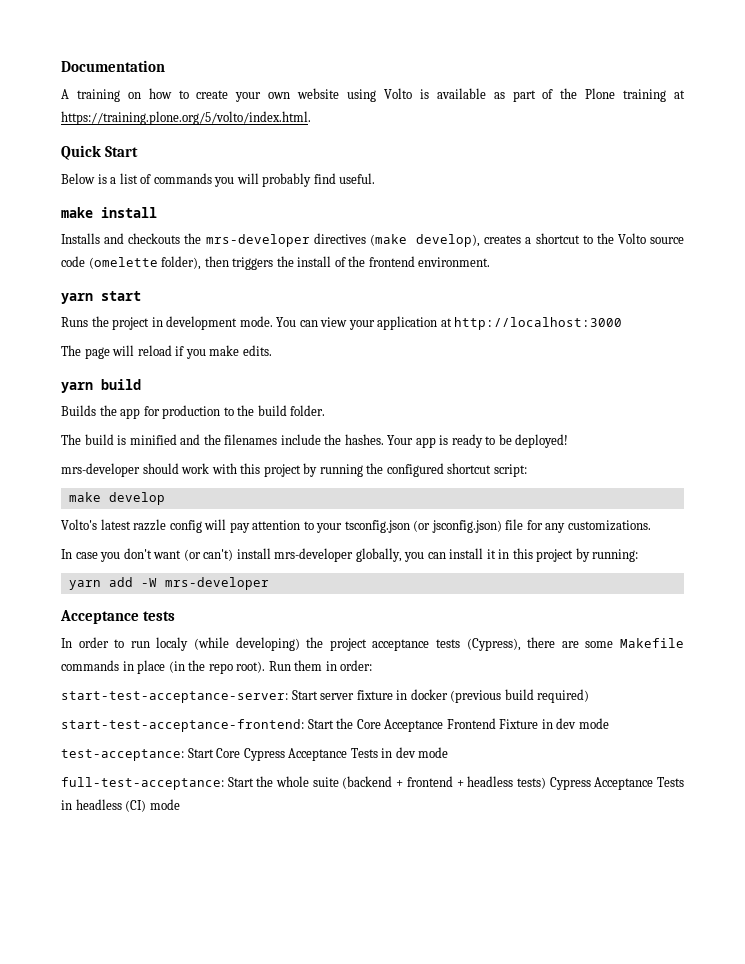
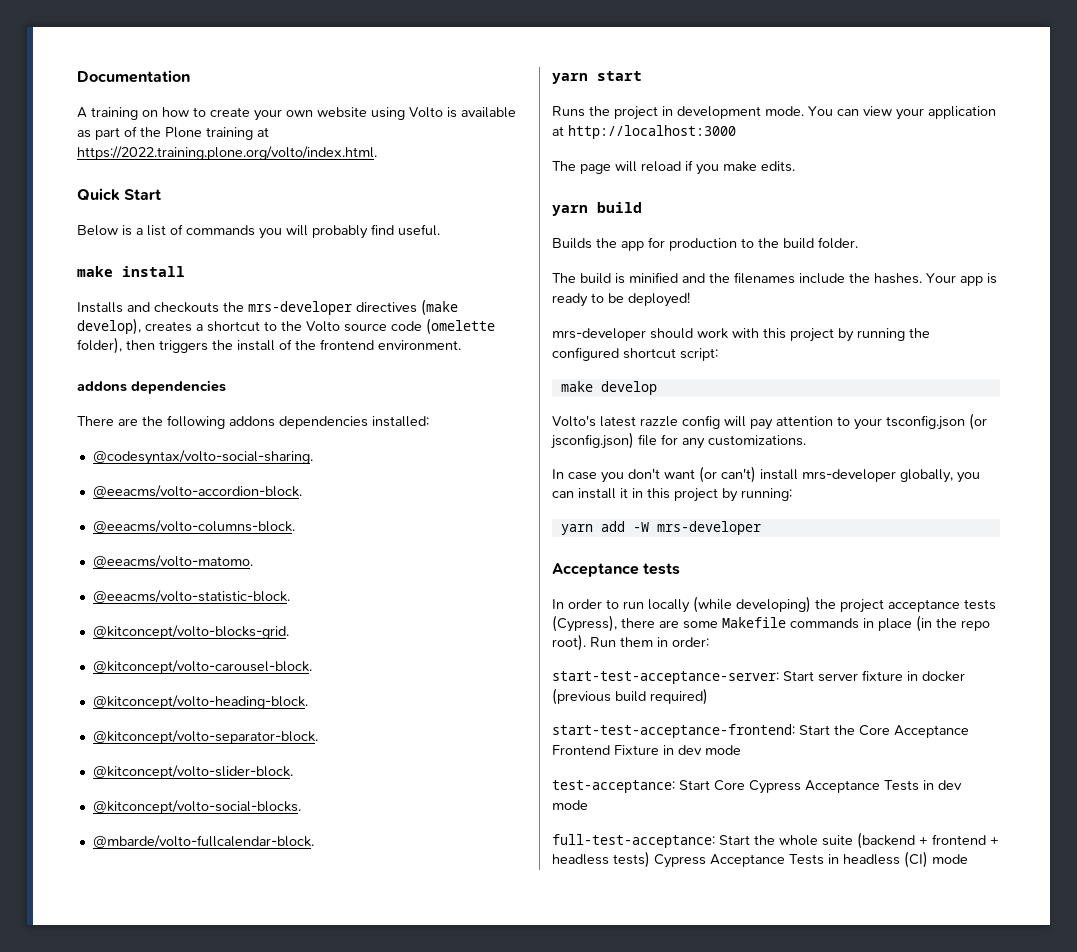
- A training on how to create your own website using Volto is available as part of the Plone training at https://training.plone.org/5/volto/index.html.
+ A training on how to create your own website using Volto is available as part of the Plone training at https://2022.training.plone.org/volto/index.html.
  Installs and checkouts the mrs-developer directives (make develop), creates a shortcut to the Volto source code (omelette folder), then triggers the install of the frontend environment.
+ addons dependencies
+ There are the following addons dependencies installed:
+ @codesyntax/volto-social-sharing.
+ @eeacms/volto-accordion-block.
+ @eeacms/volto-columns-block.
+ @eeacms/volto-matomo.
+ @eeacms/volto-statistic-block.
+ @kitconcept/volto-blocks-grid.
+ @kitconcept/volto-carousel-block.
+ @kitconcept/volto-heading-block.
+ @kitconcept/volto-separator-block.
+ @kitconcept/volto-slider-block.
+ @kitconcept/volto-social-blocks.
+ @mbarde/volto-fullcalendar-block.
- In order to run localy (while developing) the project acceptance tests (Cypress), there are some Makefile commands in place (in the repo root).
+ In order to run locally (while developing) the project acceptance tests (Cypress), there are some Makefile commands in place (in the repo root).

